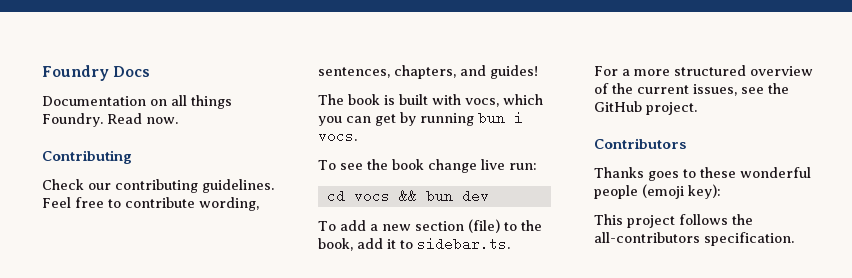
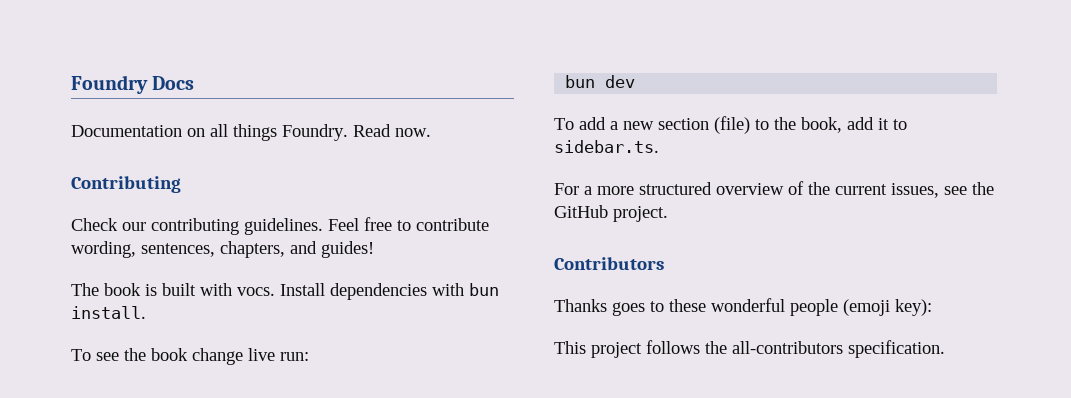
- The book is built with vocs, which you can get by running bun i vocs.
+ The book is built with vocs. Install dependencies with bun install.
- cd vocs && bun dev
+ bun dev

